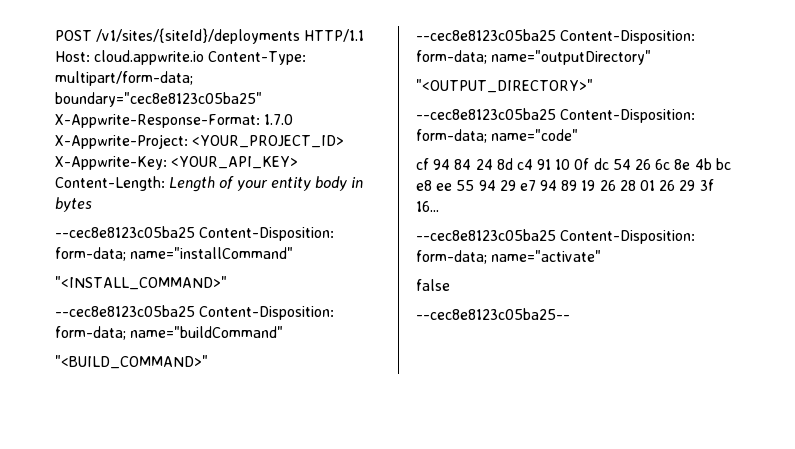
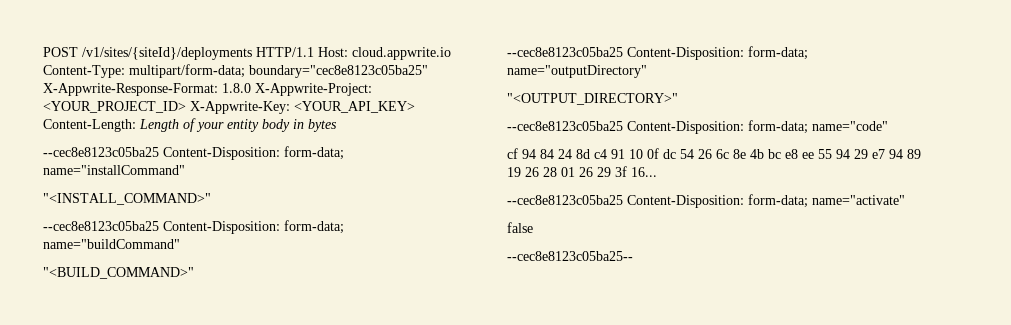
- POST /v1/sites/{siteId}/deployments HTTP/1.1 Host: cloud.appwrite.io Content-Type: multipart/form-data; boundary="cec8e8123c05ba25" X-Appwrite-Response-Format: 1.7.0 X-Appwrite-Project: <YOUR_PROJECT_ID> X-Appwrite-Key: <YOUR_API_KEY> Content-Length: Length of your entity body in bytes
+ POST /v1/sites/{siteId}/deployments HTTP/1.1 Host: cloud.appwrite.io Content-Type: multipart/form-data; boundary="cec8e8123c05ba25" X-Appwrite-Response-Format: 1.8.0 X-Appwrite-Project: <YOUR_PROJECT_ID> X-Appwrite-Key: <YOUR_API_KEY> Content-Length: Length of your entity body in bytes

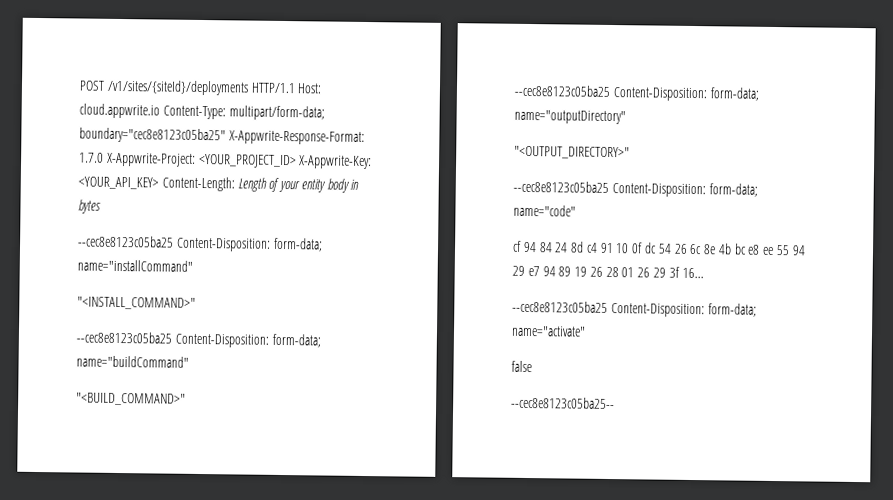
- POST /v1/sites/{siteId}/deployments HTTP/1.1 Host: cloud.appwrite.io Content-Type: multipart/form-data; boundary="cec8e8123c05ba25" X-Appwrite-Response-Format: 1.8.0 X-Appwrite-Project: <YOUR_PROJECT_ID> X-Appwrite-Key: <YOUR_API_KEY> Content-Length: Length of your entity body in bytes
+ POST /v1/sites/{siteId}/deployments HTTP/1.1 Host: cloud.appwrite.io Content-Type: multipart/form-data; boundary="cec8e8123c05ba25" X-Appwrite-Response-Format: 1.7.0 X-Appwrite-Project: <YOUR_PROJECT_ID> X-Appwrite-Key: <YOUR_API_KEY> Content-Length: Length of your entity body in bytes

